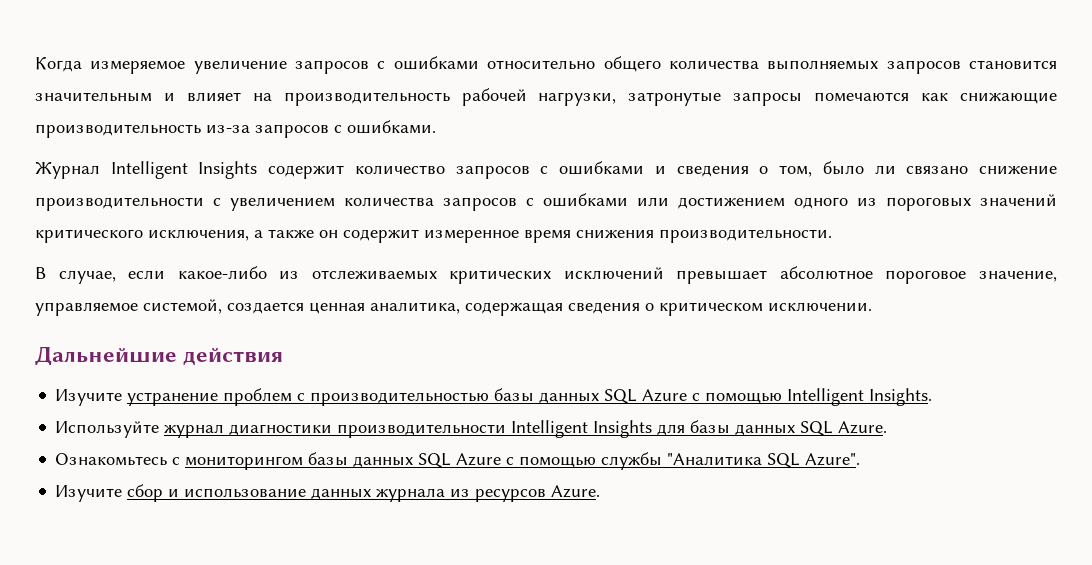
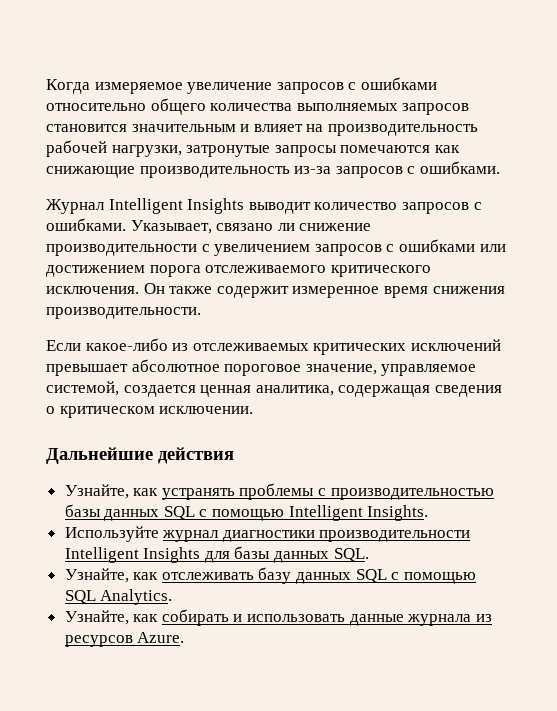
- Журнал Intelligent Insights содержит количество запросов с ошибками и сведения о том, было ли связано снижение производительности с увеличением количества запросов с ошибками или достижением одного из пороговых значений критического исключения, а также он содержит измеренное время снижения производительности.
+ Журнал Intelligent Insights выводит количество запросов с ошибками. Указывает, связано ли снижение производительности с увеличением запросов с ошибками или достижением порога отслеживаемого критического исключения. Он также содержит измеренное время снижения производительности.
- В случае, если какое-либо из отслеживаемых критических исключений превышает абсолютное пороговое значение, управляемое системой, создается ценная аналитика, содержащая сведения о критическом исключении.
+ Если какое-либо из отслеживаемых критических исключений превышает абсолютное пороговое значение, управляемое системой, создается ценная аналитика, содержащая сведения о критическом исключении.
- Изучите устранение проблем с производительностью базы данных SQL Azure с помощью Intelligent Insights.
+ Узнайте, как устранять проблемы с производительностью базы данных SQL с помощью Intelligent Insights.
- Используйте журнал диагностики производительности Intelligent Insights для базы данных SQL Azure.
- Ознакомьтесь с мониторингом базы данных SQL Azure с помощью службы "Аналитика SQL Azure".
- Изучите сбор и использование данных журнала из ресурсов Azure.
+ Используйте журнал диагностики производительности Intelligent Insights для базы данных SQL.
+ Узнайте, как отслеживать базу данных SQL с помощью SQL Analytics.
+ Узнайте, как собирать и использовать данные журнала из ресурсов Azure.

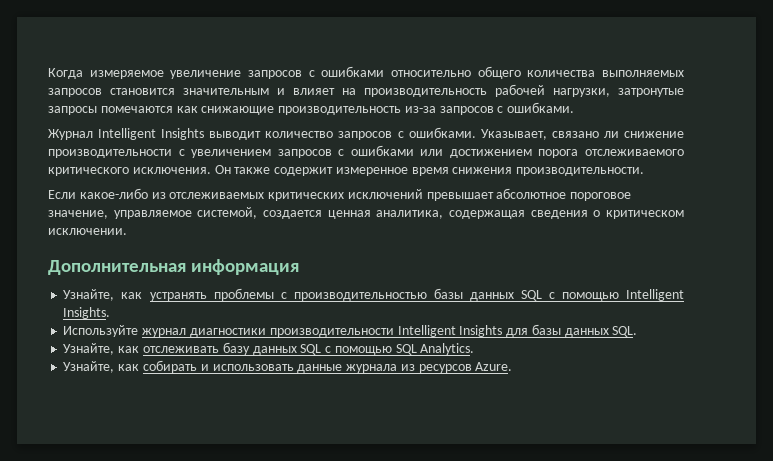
- Дальнейшие действия
+ Дополнительная информация

